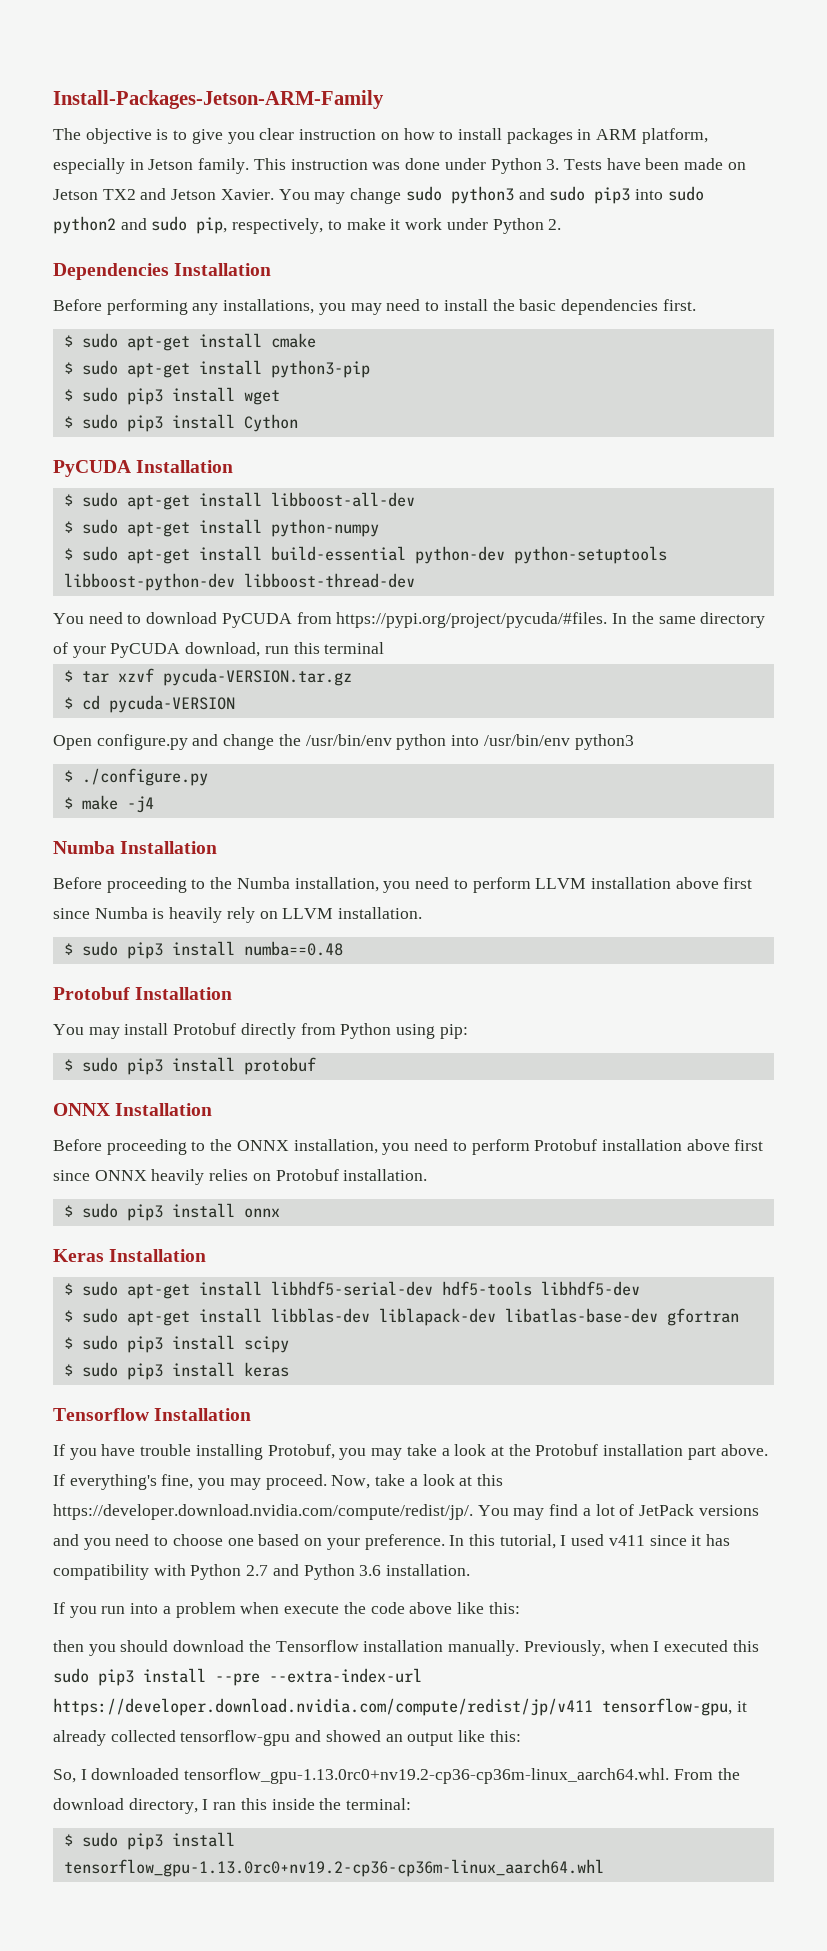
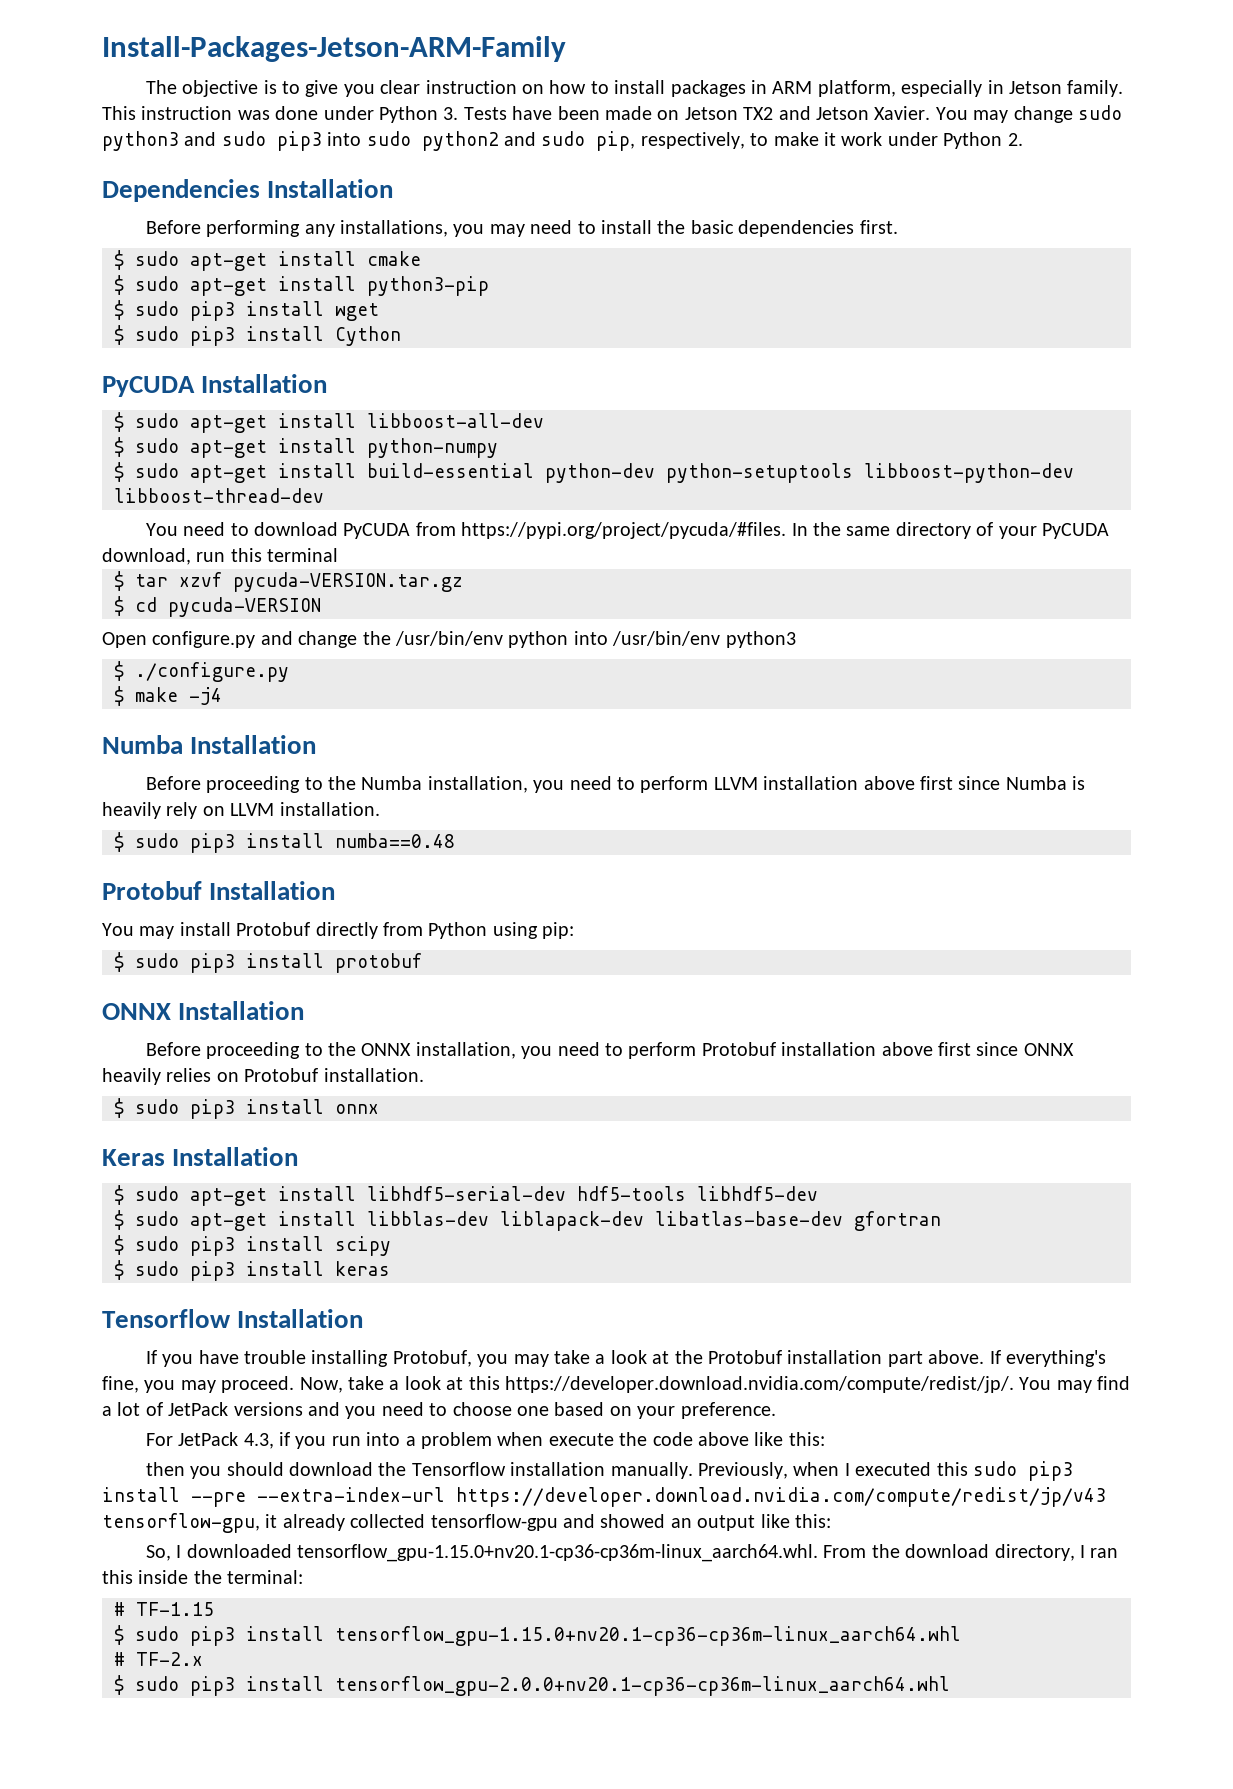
- Now, take a look at this https://developer.download.nvidia.com/compute/redist/jp/. You may find a lot of JetPack versions and you need to choose one based on your preference. In this tutorial, I used v411 since it has compatibility with Python 2.7 and Python 3.6 installation.
- If you run into a problem when execute the code above like this:
+ Now, take a look at this https://developer.download.nvidia.com/compute/redist/jp/. You may find a lot of JetPack versions and you need to choose one based on your preference.
+ For JetPack 4.3, if you run into a problem when execute the code above like this:
- Previously, when I executed this sudo pip3 install --pre --extra-index-url https://developer.download.nvidia.com/compute/redist/jp/v411 tensorflow-gpu, it already collected tensorflow-gpu and showed an output like this:
+ Previously, when I executed this sudo pip3 install --pre --extra-index-url https://developer.download.nvidia.com/compute/redist/jp/v43 tensorflow-gpu, it already collected tensorflow-gpu and showed an output like this:
- So, I downloaded tensorflow_gpu-1.13.0rc0+nv19.2-cp36-cp36m-linux_aarch64.whl. From the download directory, I ran this inside the terminal:
+ So, I downloaded tensorflow_gpu-1.15.0+nv20.1-cp36-cp36m-linux_aarch64.whl. From the download directory, I ran this inside the terminal:
- $ sudo pip3 install tensorflow_gpu-1.13.0rc0+nv19.2-cp36-cp36m-linux_aarch64.whl
+ # TF-1.15
+ $ sudo pip3 install tensorflow_gpu-1.15.0+nv20.1-cp36-cp36m-linux_aarch64.whl
+ # TF-2.x
+ $ sudo pip3 install tensorflow_gpu-2.0.0+nv20.1-cp36-cp36m-linux_aarch64.whl

